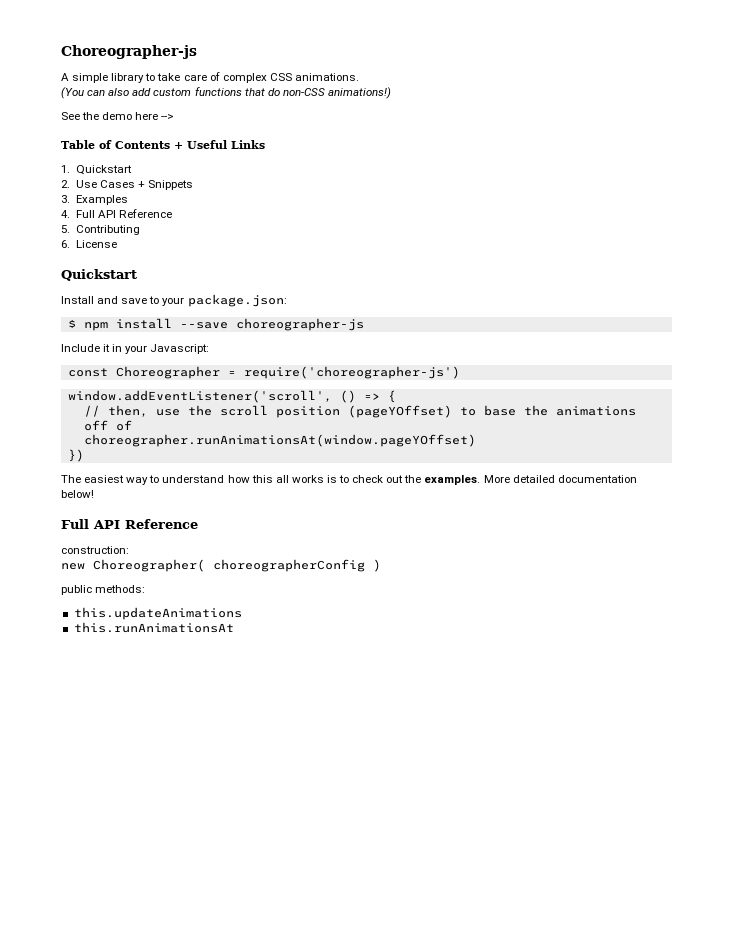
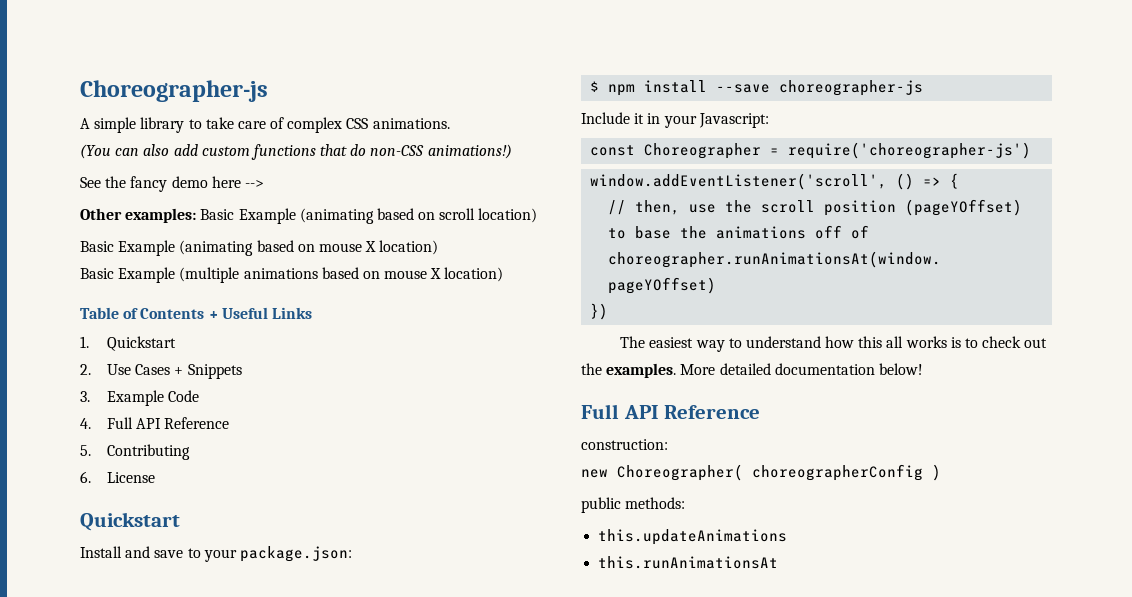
- See the demo here -->
+ See the fancy demo here -->
+ Other examples: Basic Example (animating based on scroll location)
+ Basic Example (animating based on mouse X location)
+ Basic Example (multiple animations based on mouse X location)
- 3. Examples
+ 3. Example Code

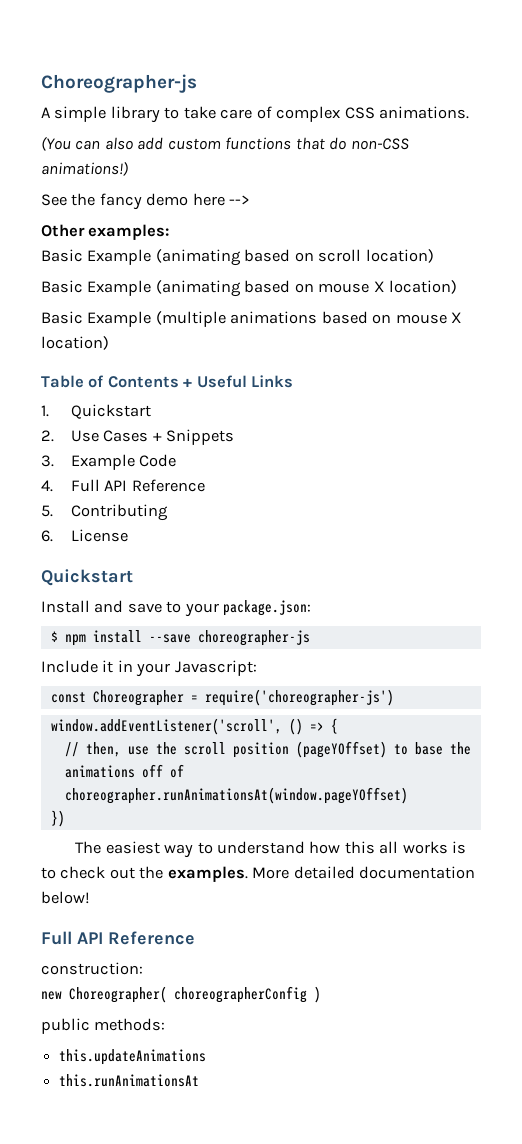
- Other examples: Basic Example (animating based on scroll location)
+ Other examples:
+ Basic Example (animating based on scroll location)

